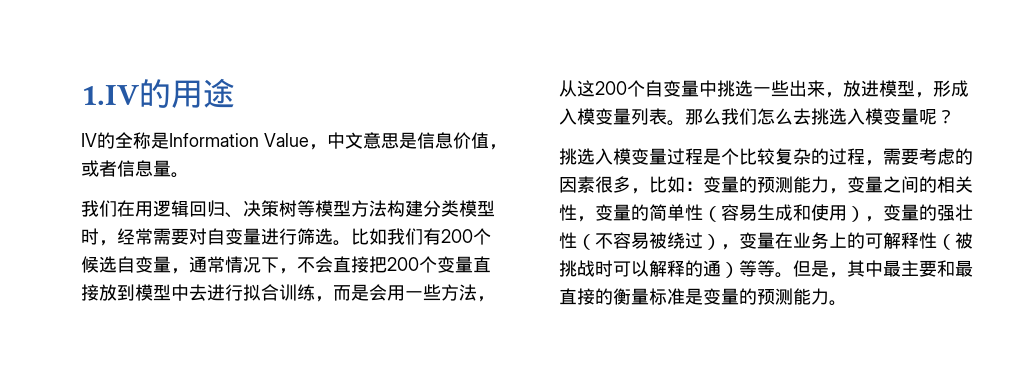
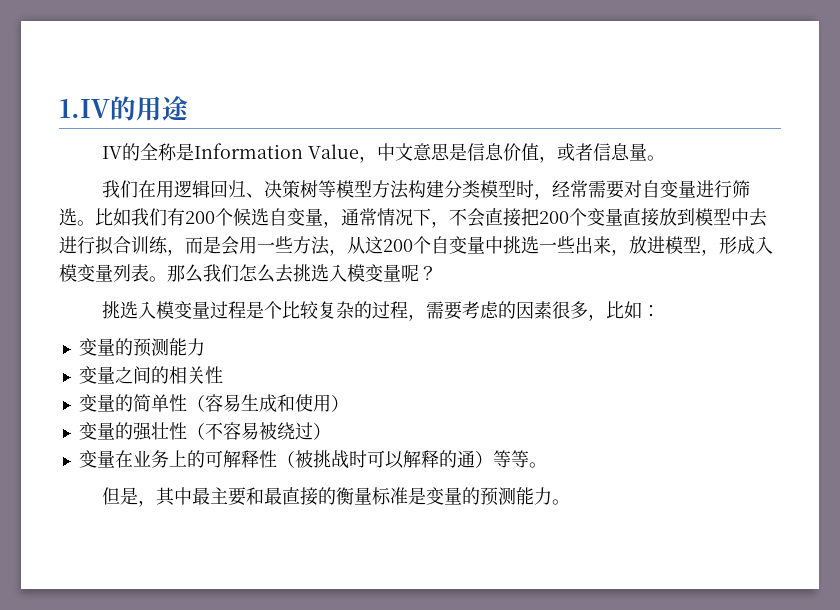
- 挑选入模变量过程是个比较复杂的过程，需要考虑的因素很多，比如：变量的预测能力，变量之间的相关性，变量的简单性（容易生成和使用），变量的强壮性（不容易被绕过），变量在业务上的可解释性（被挑战时可以解释的通）等等。但是，其中最主要和最直接的衡量标准是变量的预测能力。
+ 挑选入模变量过程是个比较复杂的过程，需要考虑的因素很多，比如：
+ 变量的预测能力
+ 变量之间的相关性
+ 变量的简单性（容易生成和使用）
+ 变量的强壮性（不容易被绕过）
+ 变量在业务上的可解释性（被挑战时可以解释的通）等等。
+ 但是，其中最主要和最直接的衡量标准是变量的预测能力。

